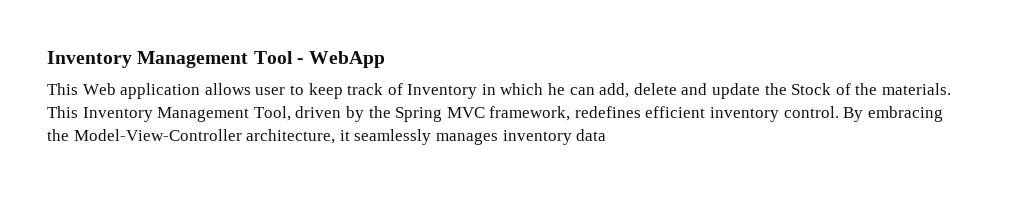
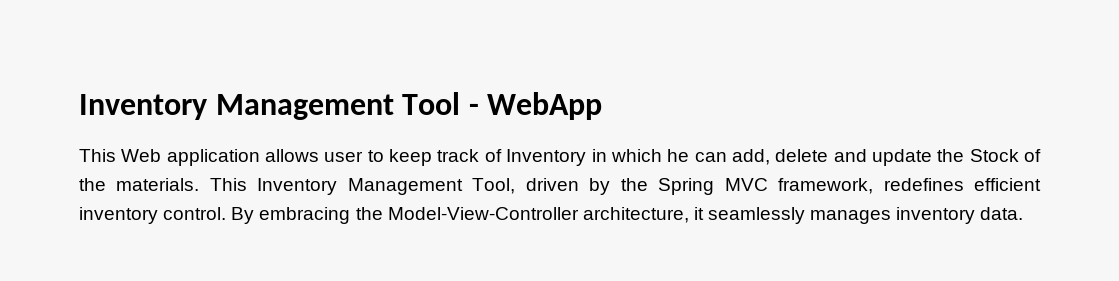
- By embracing the Model-View-Controller architecture, it seamlessly manages inventory data
+ By embracing the Model-View-Controller architecture, it seamlessly manages inventory data.

